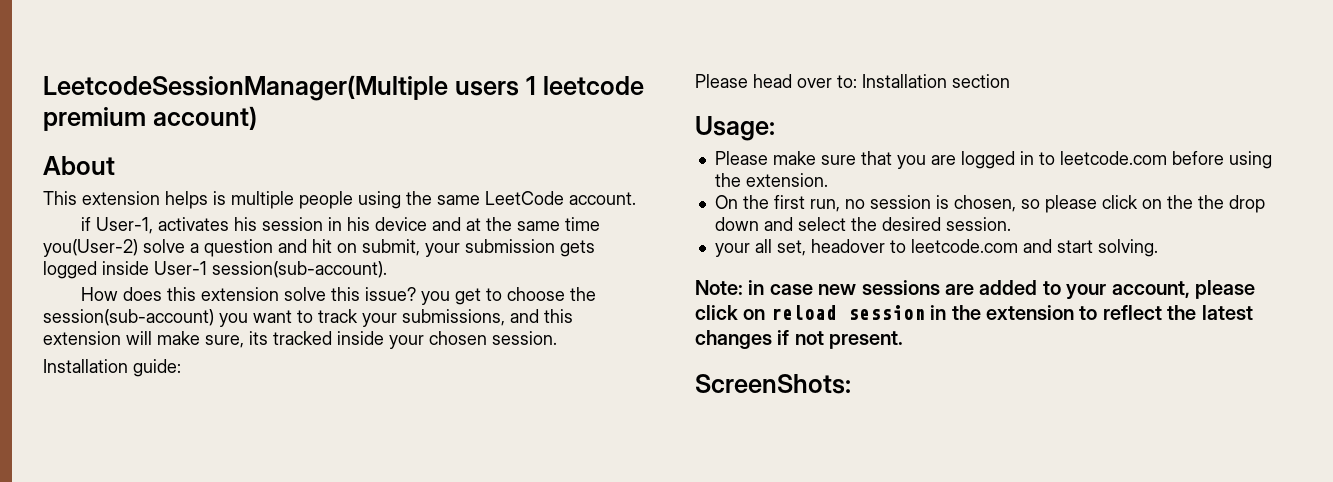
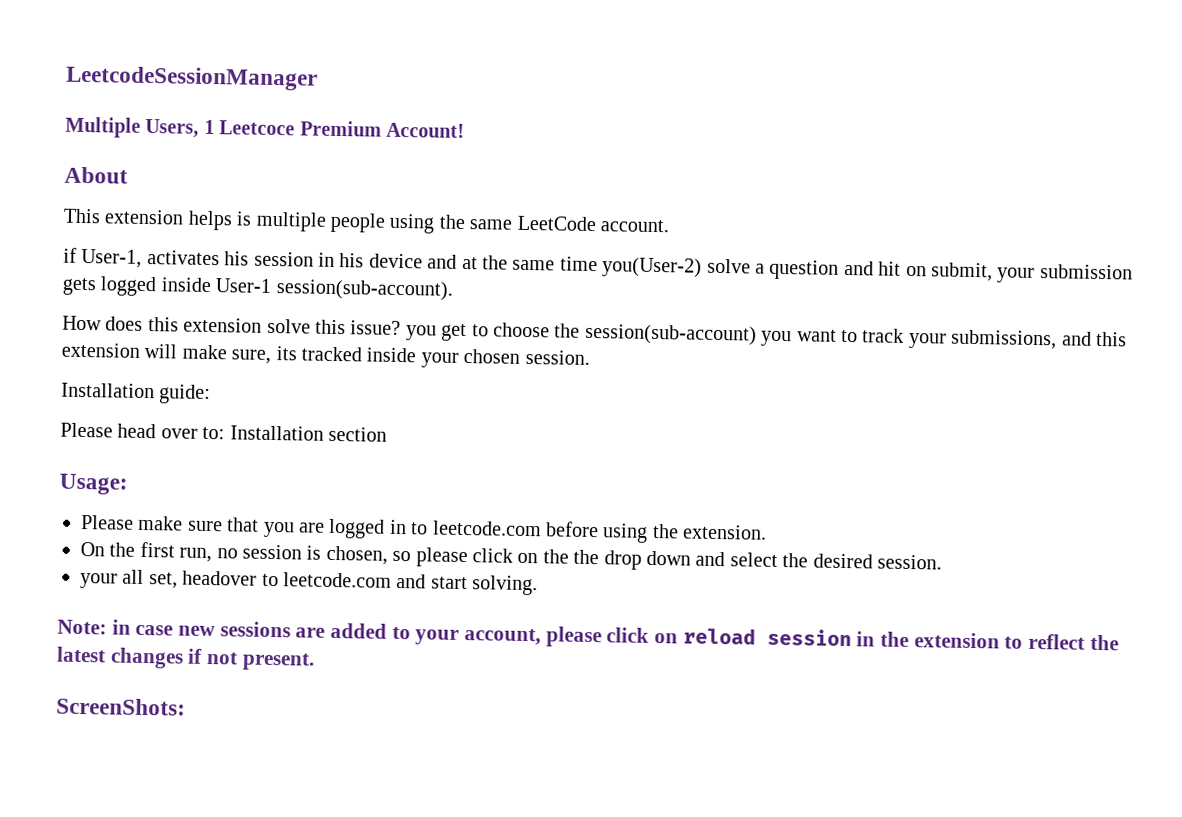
- LeetcodeSessionManager(Multiple users 1 leetcode premium account)
+ LeetcodeSessionManager
+ Multiple Users, 1 Leetcoce Premium Account!

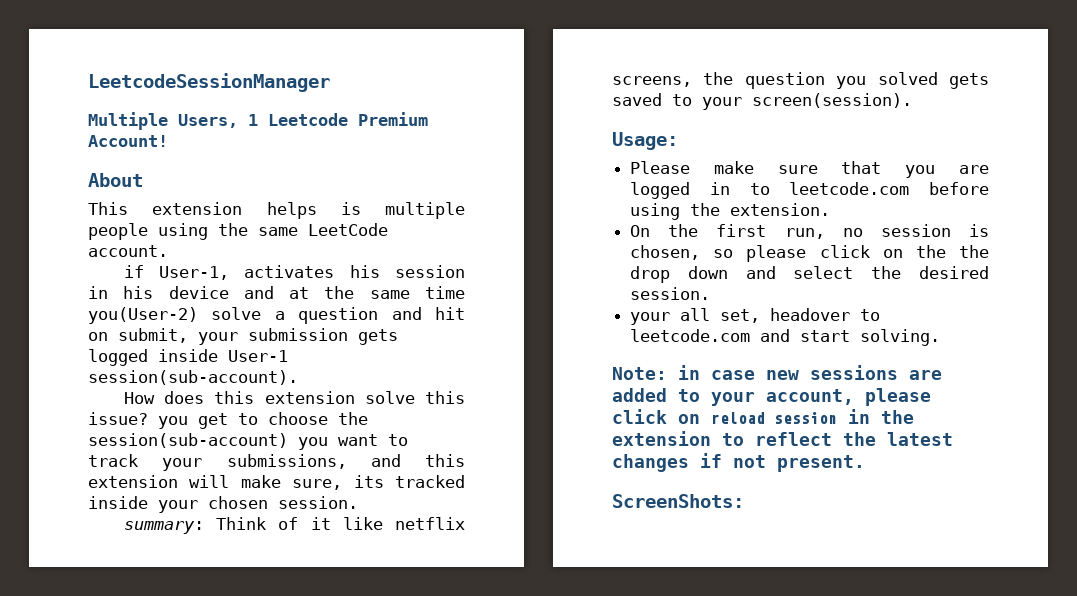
- Multiple Users, 1 Leetcoce Premium Account!
+ Multiple Users, 1 Leetcode Premium Account!
- Installation guide:
- Please head over to: Installation section
+ summary: Think of it like netflix screens, the question you solved gets saved to your screen(session).

